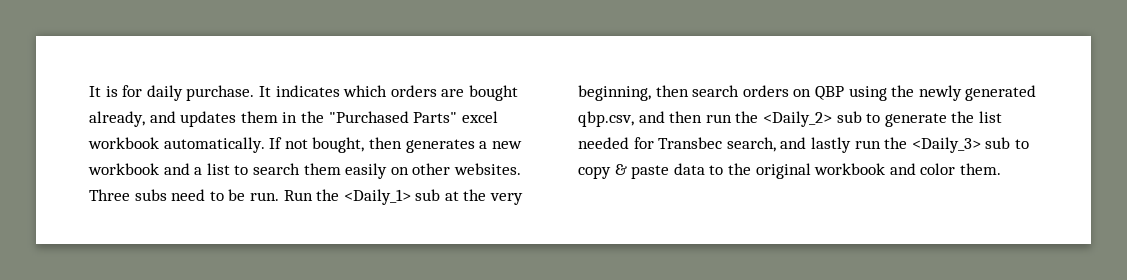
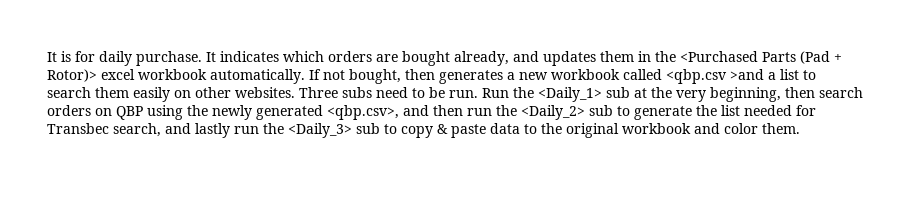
- It indicates which orders are bought already, and updates them in the "Purchased Parts" excel workbook automatically.
+ It indicates which orders are bought already, and updates them in the <Purchased Parts (Pad + Rotor)> excel workbook automatically.
- If not bought, then generates a new workbook and a list to search them easily on other websites.
+ If not bought, then generates a new workbook called <qbp.csv >and a list to search them easily on other websites.
- Run the <Daily_1> sub at the very beginning, then search orders on QBP using the newly generated qbp.csv, and then run the <Daily_2> sub to generate the list needed for Transbec search, and lastly run the <Daily_3> sub to copy & paste data to the original workbook and color them.
+ Run the <Daily_1> sub at the very beginning, then search orders on QBP using the newly generated <qbp.csv>, and then run the <Daily_2> sub to generate the list needed for Transbec search, and lastly run the <Daily_3> sub to copy & paste data to the original workbook and color them.

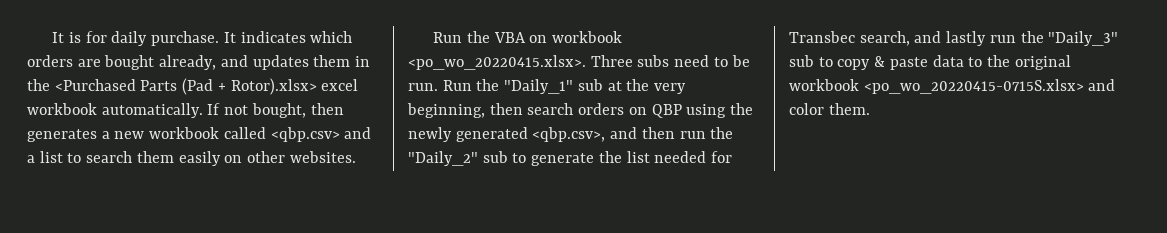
- It indicates which orders are bought already, and updates them in the <Purchased Parts (Pad + Rotor)> excel workbook automatically.
+ It indicates which orders are bought already, and updates them in the <Purchased Parts (Pad + Rotor).xlsx> excel workbook automatically.
- If not bought, then generates a new workbook called <qbp.csv >and a list to search them easily on other websites. Three subs need to be run.
+ If not bought, then generates a new workbook called <qbp.csv> and a list to search them easily on other websites.
+ Run the VBA on workbook <po_wo_20220415.xlsx>. Three subs need to be run.
- Run the <Daily_1> sub at the very beginning, then search orders on QBP using the newly generated <qbp.csv>, and then run the <Daily_2> sub to generate the list needed for Transbec search, and lastly run the <Daily_3> sub to copy & paste data to the original workbook and color them.
+ Run the "Daily_1" sub at the very beginning, then search orders on QBP using the newly generated <qbp.csv>, and then run the "Daily_2" sub to generate the list needed for Transbec search, and lastly run the "Daily_3" sub to copy & paste data to the original workbook <po_wo_20220415-0715S.xlsx> and color them.

